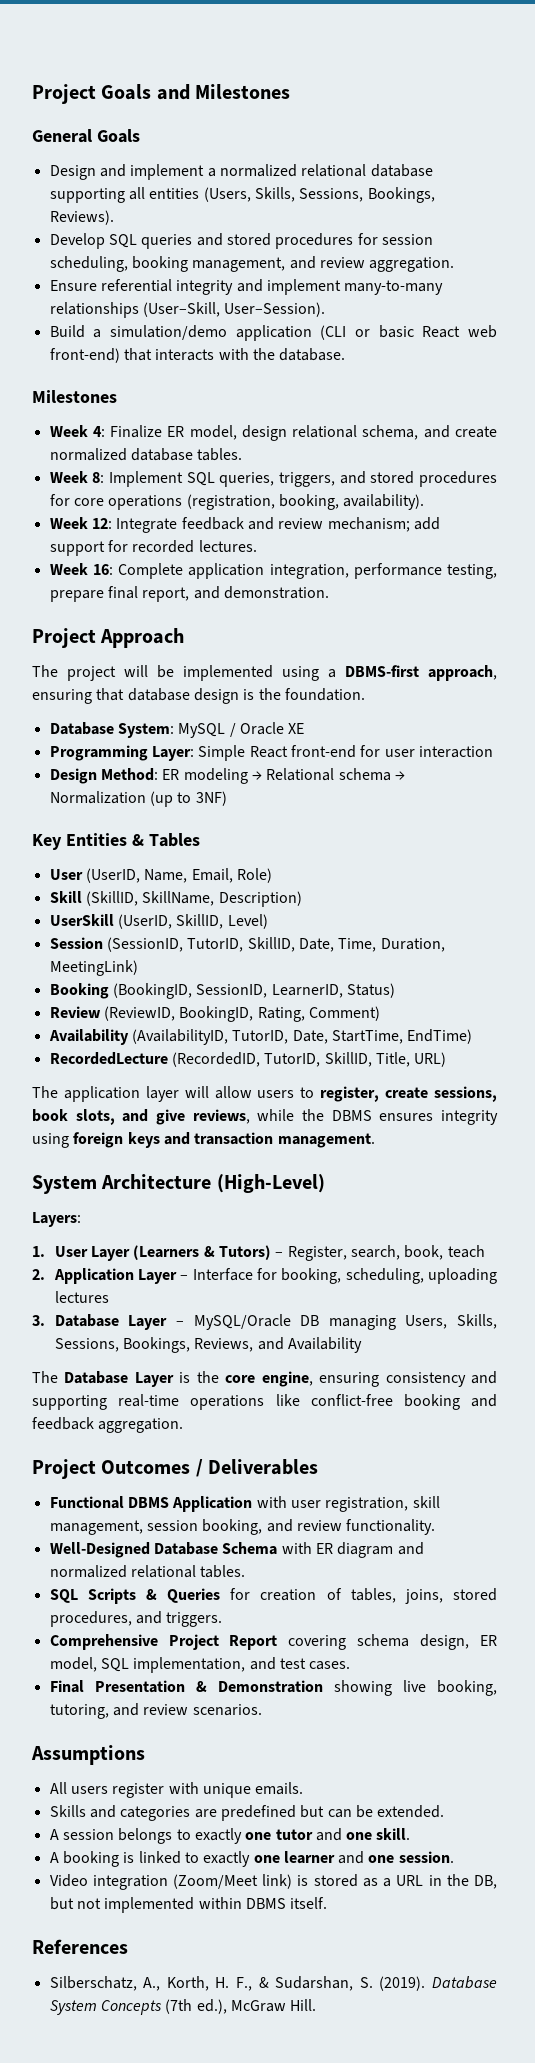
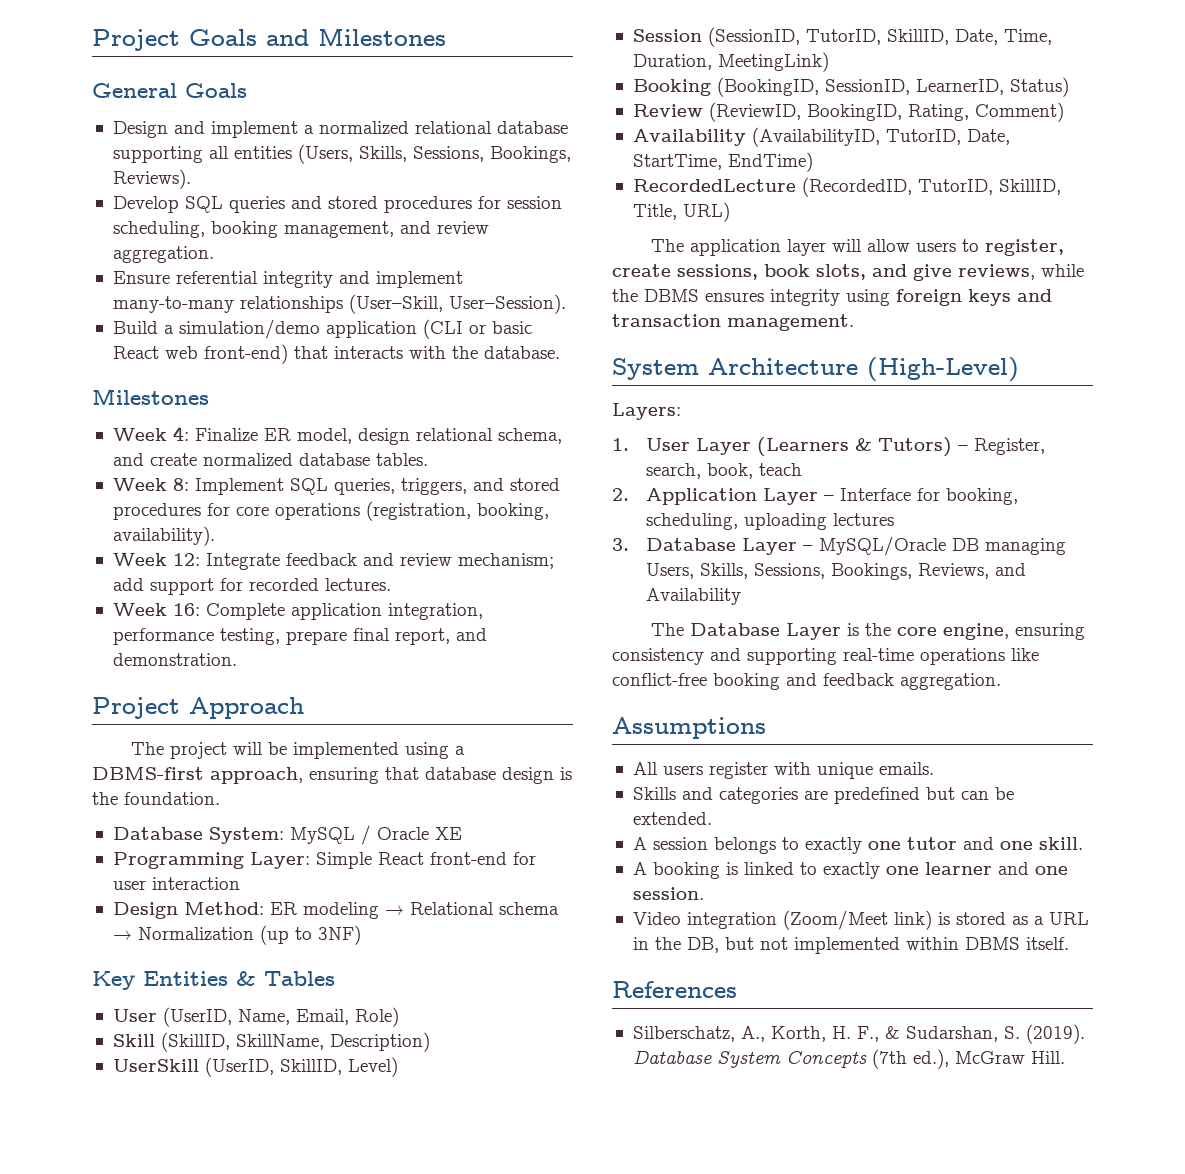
- Project Outcomes / Deliverables
- Functional DBMS Application with user registration, skill management, session booking, and review functionality.
- Well-Designed Database Schema with ER diagram and normalized relational tables.
- SQL Scripts & Queries for creation of tables, joins, stored procedures, and triggers.
- Comprehensive Project Report covering schema design, ER model, SQL implementation, and test cases.
- Final Presentation & Demonstration showing live booking, tutoring, and review scenarios.

